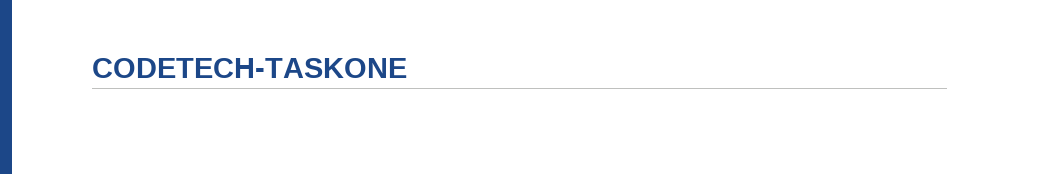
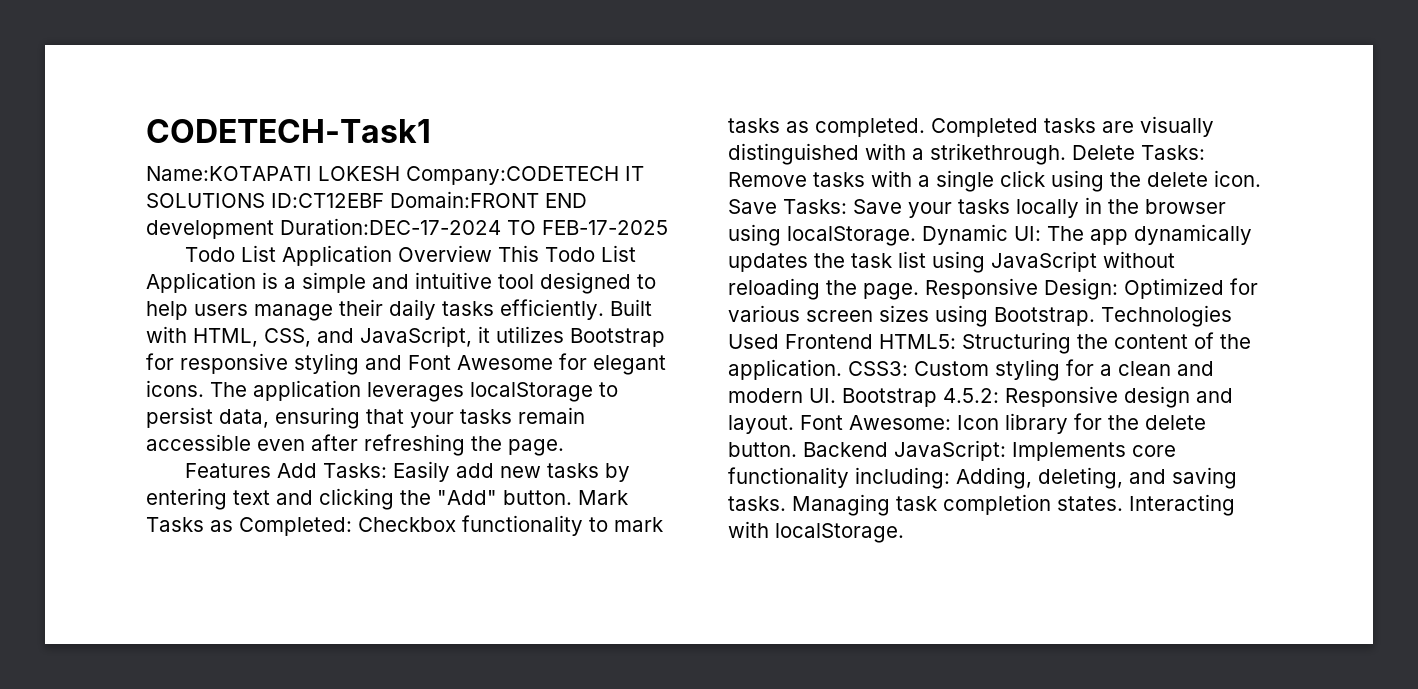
- CODETECH-TASKONE
+ CODETECH-Task1
+ Name:KOTAPATI LOKESH Company:CODETECH IT SOLUTIONS ID:CT12EBF Domain:FRONT END development Duration:DEC-17-2024 TO FEB-17-2025
+ Todo List Application Overview This Todo List Application is a simple and intuitive tool designed to help users manage their daily tasks efficiently. Built with HTML, CSS, and JavaScript, it utilizes Bootstrap for responsive styling and Font Awesome for elegant icons. The application leverages localStorage to persist data, ensuring that your tasks remain accessible even after refreshing the page.
+ Features Add Tasks: Easily add new tasks by entering text and clicking the "Add" button. Mark Tasks as Completed: Checkbox functionality to mark tasks as completed. Completed tasks are visually distinguished with a strikethrough. Delete Tasks: Remove tasks with a single click using the delete icon. Save Tasks: Save your tasks locally in the browser using localStorage. Dynamic UI: The app dynamically updates the task list using JavaScript without reloading the page. Responsive Design: Optimized for various screen sizes using Bootstrap. Technologies Used Frontend HTML5: Structuring the content of the application. CSS3: Custom styling for a clean and modern UI. Bootstrap 4.5.2: Responsive design and layout. Font Awesome: Icon library for the delete button. Backend JavaScript: Implements core functionality including: Adding, deleting, and saving tasks. Managing task completion states. Interacting with localStorage.

